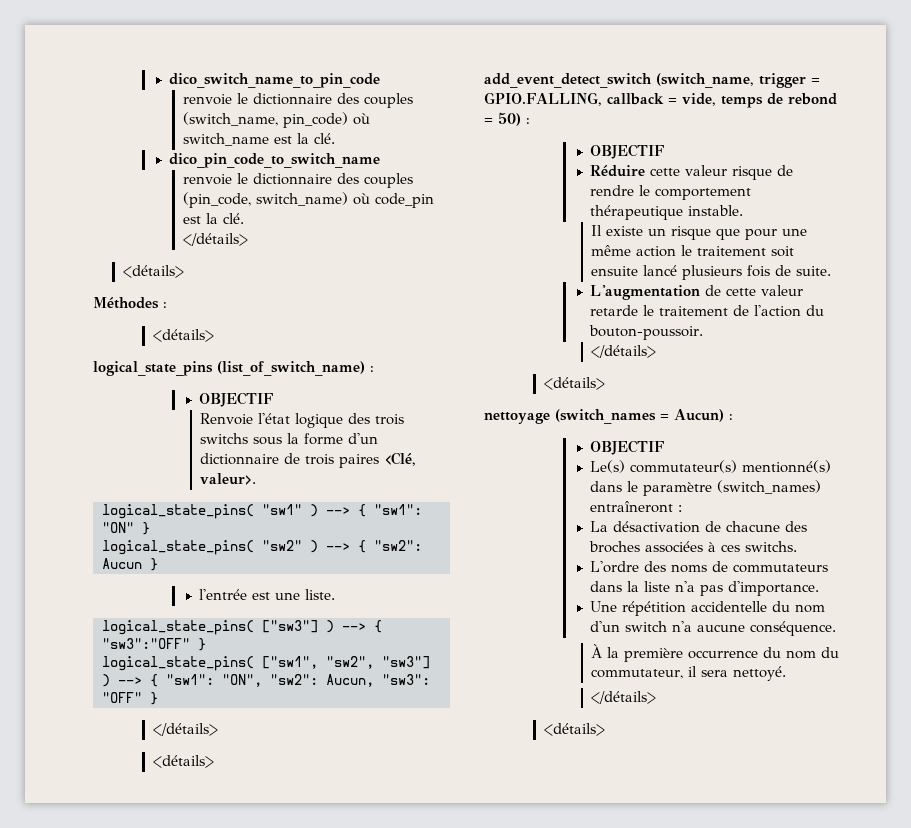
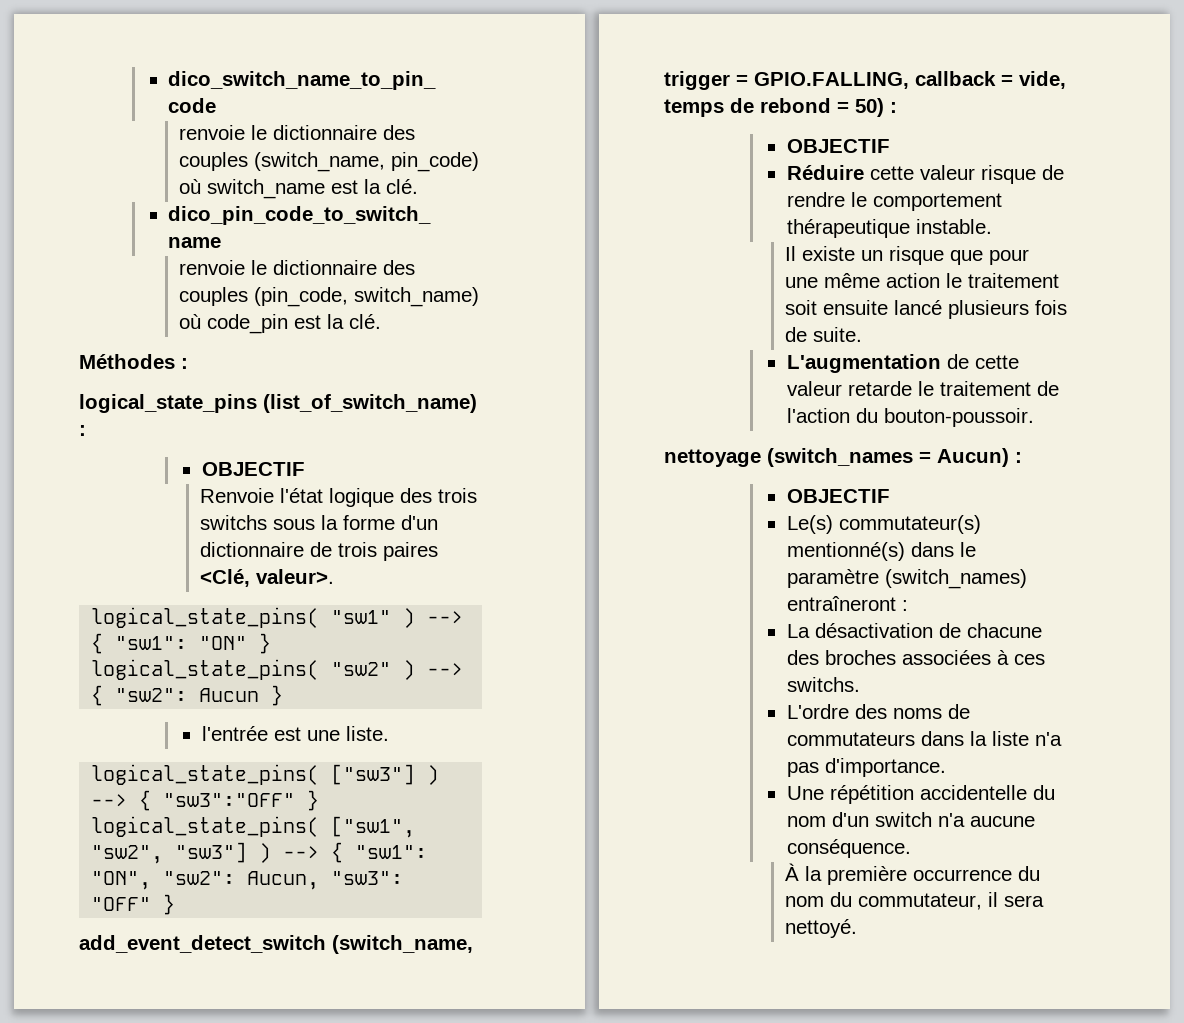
  renvoie le dictionnaire des couples (pin_code, switch_name) où code_pin est la clé.
- </détails>
- <détails>
  Méthodes :
- <détails>
  logical_state_pins( ["sw1", "sw2", "sw3"] ) --> { "sw1": "ON", "sw2": Aucun, "sw3": "OFF" }
- </détails>
- <détails>
  L'augmentation de cette valeur retarde le traitement de l'action du bouton-poussoir.
- </détails>
- <détails>
  À la première occurrence du nom du commutateur, il sera nettoyé.
- </détails>
- <détails>

